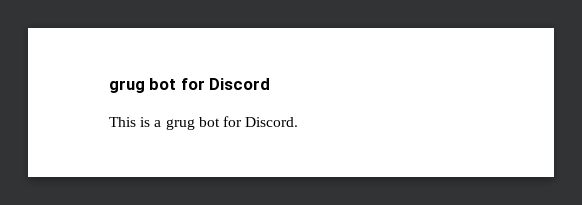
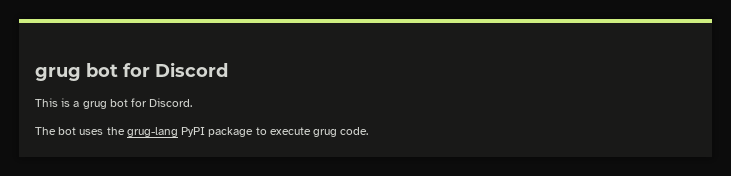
+ The bot uses the grug-lang PyPI package to execute grug code.

